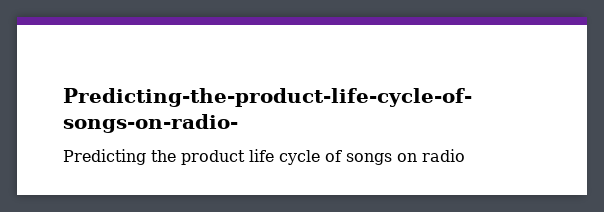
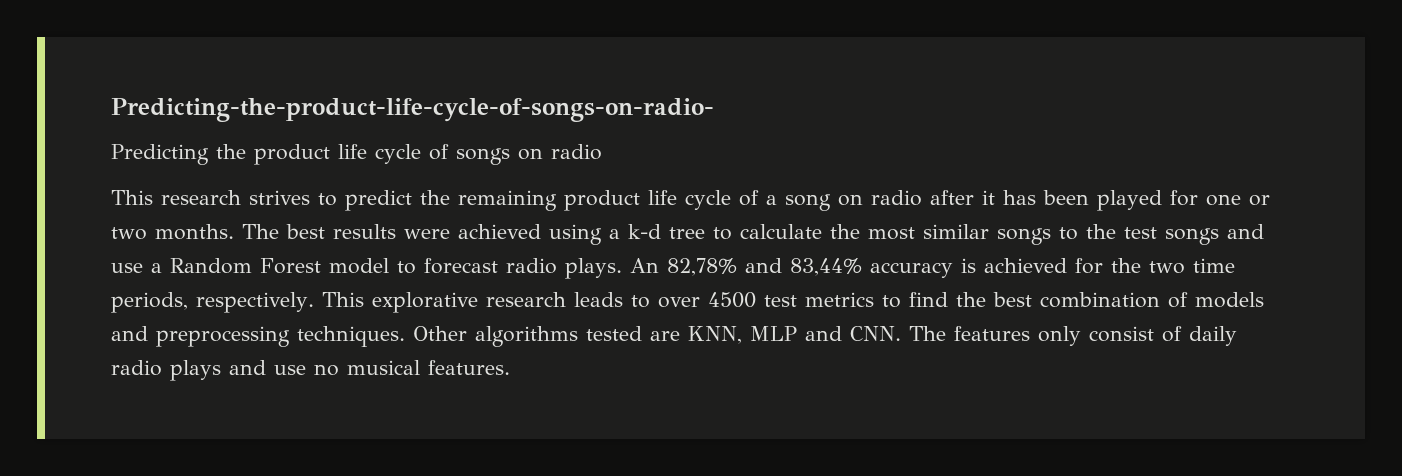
+ This research strives to predict the remaining product life cycle of a song on radio after it has been played for one or two months. The best results were achieved using a k-d tree to calculate the most similar songs to the test songs and use a Random Forest model to forecast radio plays. An 82,78% and 83,44% accuracy is achieved for the two time periods, respectively. This explorative research leads to over 4500 test metrics to find the best combination of models and preprocessing techniques. Other algorithms tested are KNN, MLP and CNN. The features only consist of daily radio plays and use no musical features.

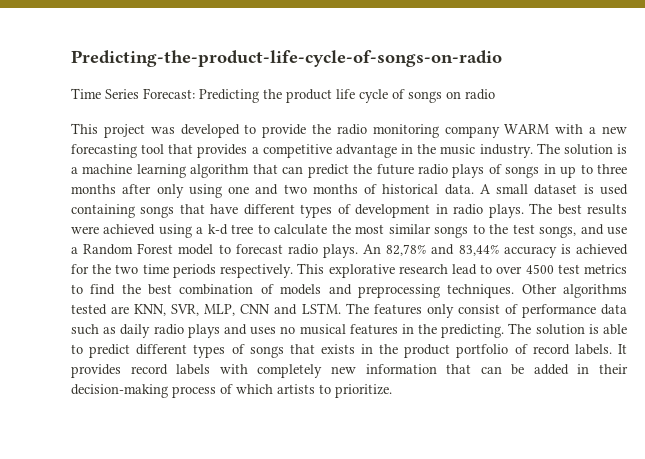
- Predicting-the-product-life-cycle-of-songs-on-radio-
- Predicting the product life cycle of songs on radio
+ Predicting-the-product-life-cycle-of-songs-on-radio
+ Time Series Forecast: Predicting the product life cycle of songs on radio
- This research strives to predict the remaining product life cycle of a song on radio after it has been played for one or two months.
+ This project was developed to provide the radio monitoring company WARM with a new forecasting tool that provides a competitive advantage in the music industry. The solution is a machine learning algorithm that can predict the future radio plays of songs in up to three months after only using one and two months of historical data. A small dataset is used containing songs that have different types of development in radio plays.
- The best results were achieved using a k-d tree to calculate the most similar songs to the test songs and use a Random Forest model to forecast radio plays.
+ The best results were achieved using a k-d tree to calculate the most similar songs to the test songs, and use a Random Forest model to forecast radio plays.
- An 82,78% and 83,44% accuracy is achieved for the two time periods, respectively.
+ An 82,78% and 83,44% accuracy is achieved for the two time periods respectively.
- This explorative research leads to over 4500 test metrics to find the best combination of models and preprocessing techniques.
+ This explorative research lead to over 4500 test metrics to find the best combination of models and preprocessing techniques.
- Other algorithms tested are KNN, MLP and CNN. The features only consist of daily radio plays and use no musical features.
+ Other algorithms tested are KNN, SVR, MLP, CNN and LSTM. The features only consist of performance data such as daily radio plays and uses no musical features in the predicting. The solution is able to predict different types of songs that exists in the product portfolio of record labels. It provides record labels with completely new information that can be added in their decision-making process of which artists to prioritize.

